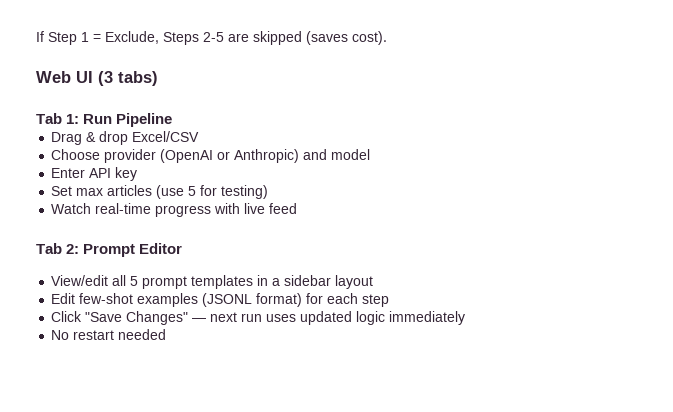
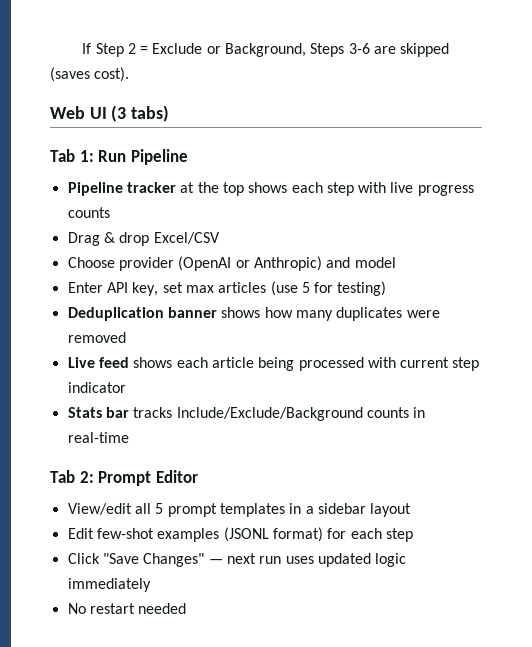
- If Step 1 = Exclude, Steps 2-5 are skipped (saves cost).
+ If Step 2 = Exclude or Background, Steps 3-6 are skipped (saves cost).
+ Pipeline tracker at the top shows each step with live progress counts
- Enter API key
- Set max articles (use 5 for testing)
+ Enter API key, set max articles (use 5 for testing)
- Watch real-time progress with live feed
+ Deduplication banner shows how many duplicates were removed
+ Live feed shows each article being processed with current step indicator
+ Stats bar tracks Include/Exclude/Background counts in real-time

